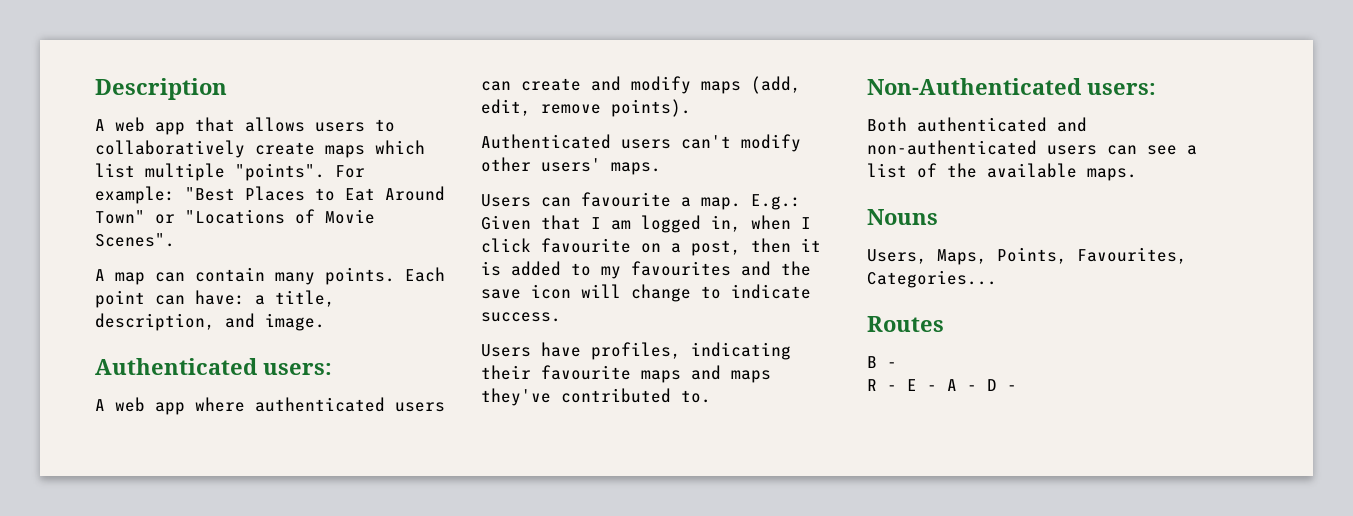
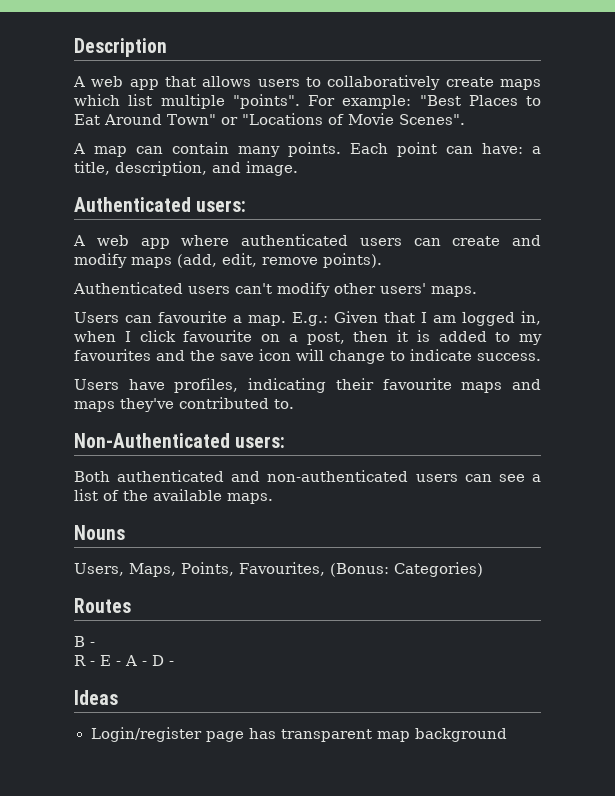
- Users, Maps, Points, Favourites, Categories...
+ Users, Maps, Points, Favourites, (Bonus: Categories)
+ Ideas
+ Login/register page has transparent map background

